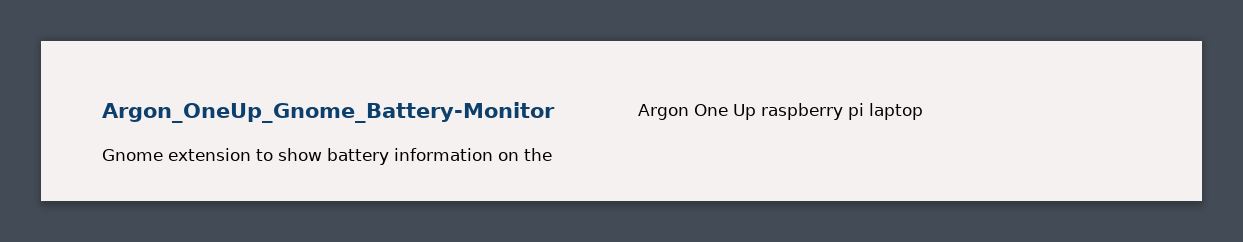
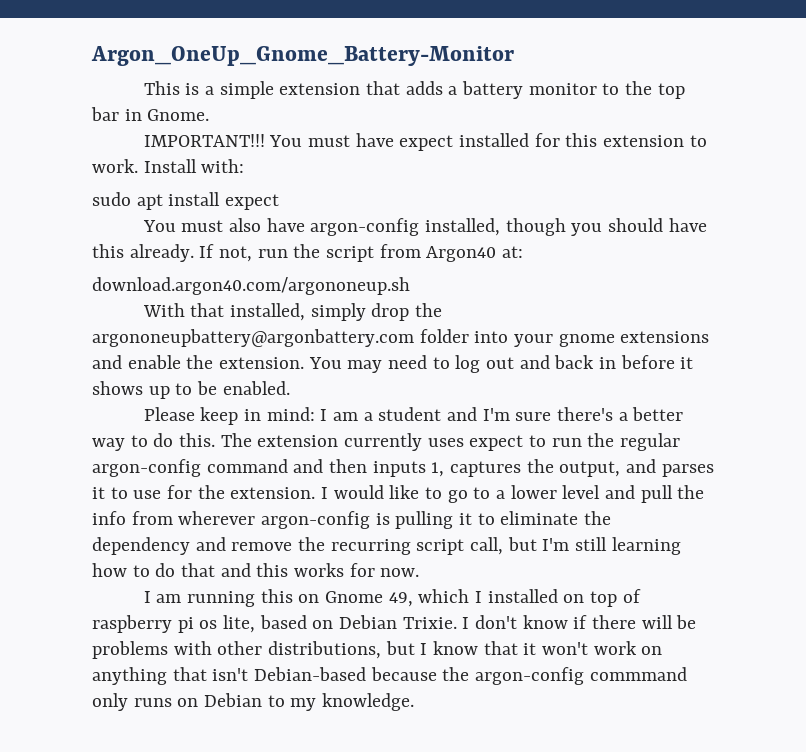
- Gnome extension to show battery information on the Argon One Up raspberry pi laptop
+ This is a simple extension that adds a battery monitor to the top bar in Gnome.
+ IMPORTANT!!! You must have expect installed for this extension to work. Install with:
+ sudo apt install expect
+ You must also have argon-config installed, though you should have this already. If not, run the script from Argon40 at:
+ download.argon40.com/argononeup.sh
+ With that installed, simply drop the argononeupbattery@argonbattery.com folder into your gnome extensions and enable the extension. You may need to log out and back in before it shows up to be enabled.
+ Please keep in mind: I am a student and I'm sure there's a better way to do this. The extension currently uses expect to run the regular argon-config command and then inputs 1, captures the output, and parses it to use for the extension. I would like to go to a lower level and pull the info from wherever argon-config is pulling it to eliminate the dependency and remove the recurring script call, but I'm still learning how to do that and this works for now.
+ I am running this on Gnome 49, which I installed on top of raspberry pi os lite, based on Debian Trixie. I don't know if there will be problems with other distributions, but I know that it won't work on anything that isn't Debian-based because the argon-config commmand only runs on Debian to my knowledge.

